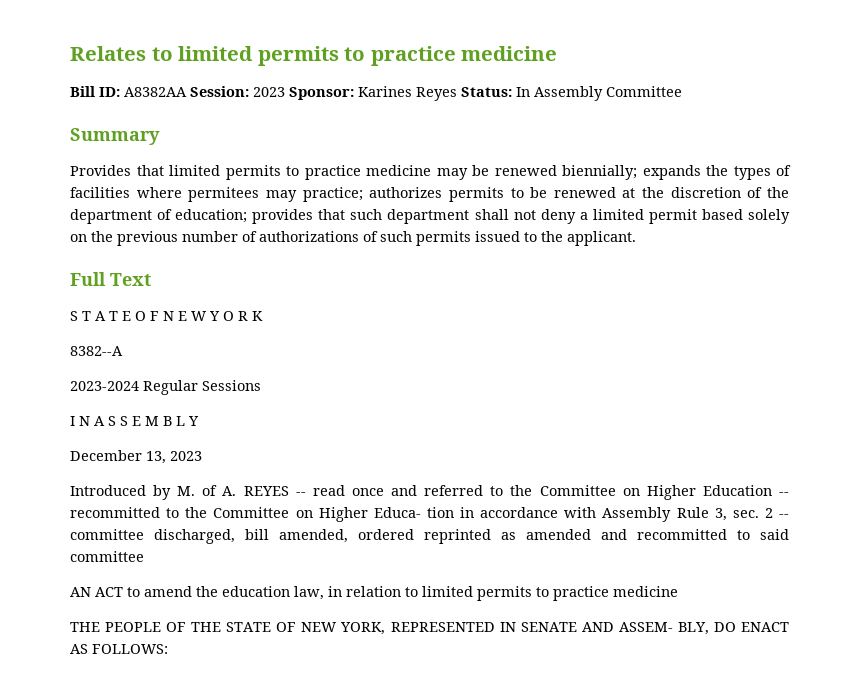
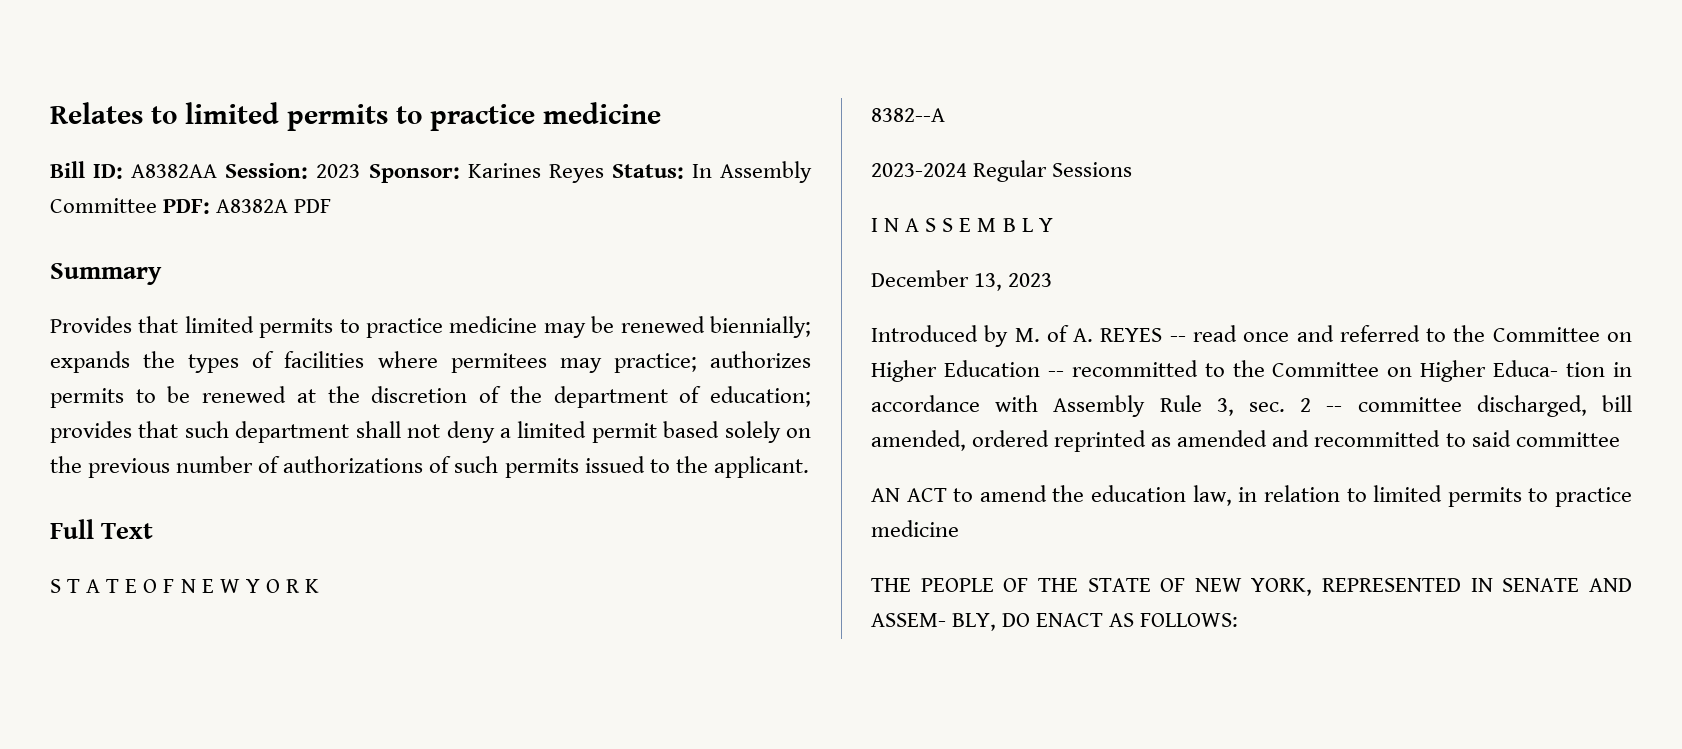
- Bill ID: A8382AA Session: 2023 Sponsor: Karines Reyes Status: In Assembly Committee
+ Bill ID: A8382AA Session: 2023 Sponsor: Karines Reyes Status: In Assembly Committee PDF: A8382A PDF

